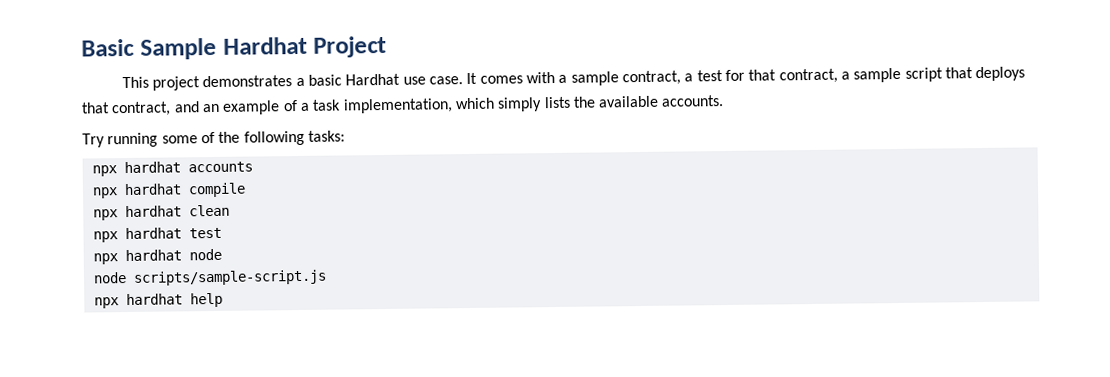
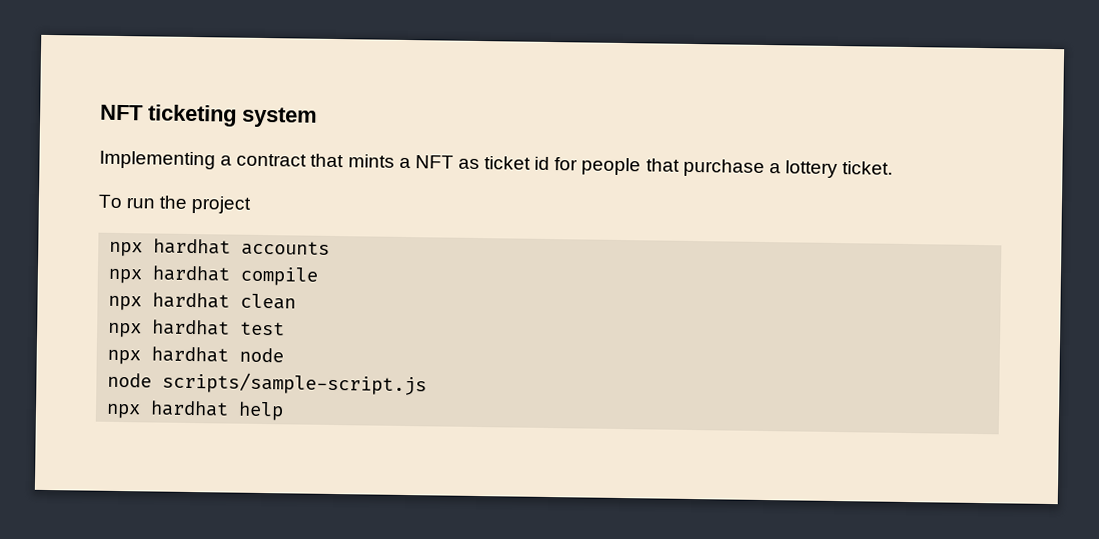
- Basic Sample Hardhat Project
- This project demonstrates a basic Hardhat use case. It comes with a sample contract, a test for that contract, a sample script that deploys that contract, and an example of a task implementation, which simply lists the available accounts.
- Try running some of the following tasks:
+ NFT ticketing system
+ Implementing a contract that mints a NFT as ticket id for people that purchase a lottery ticket.
+ To run the project

